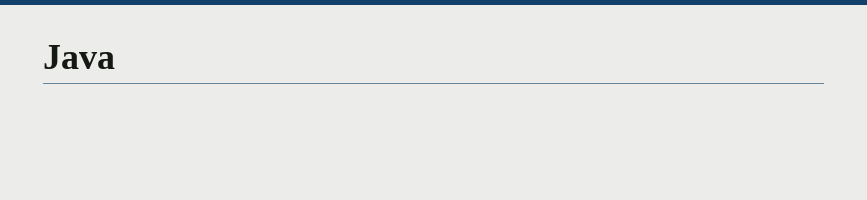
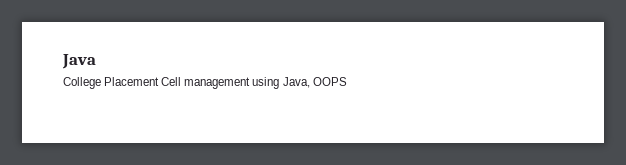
+ College Placement Cell management using Java, OOPS

